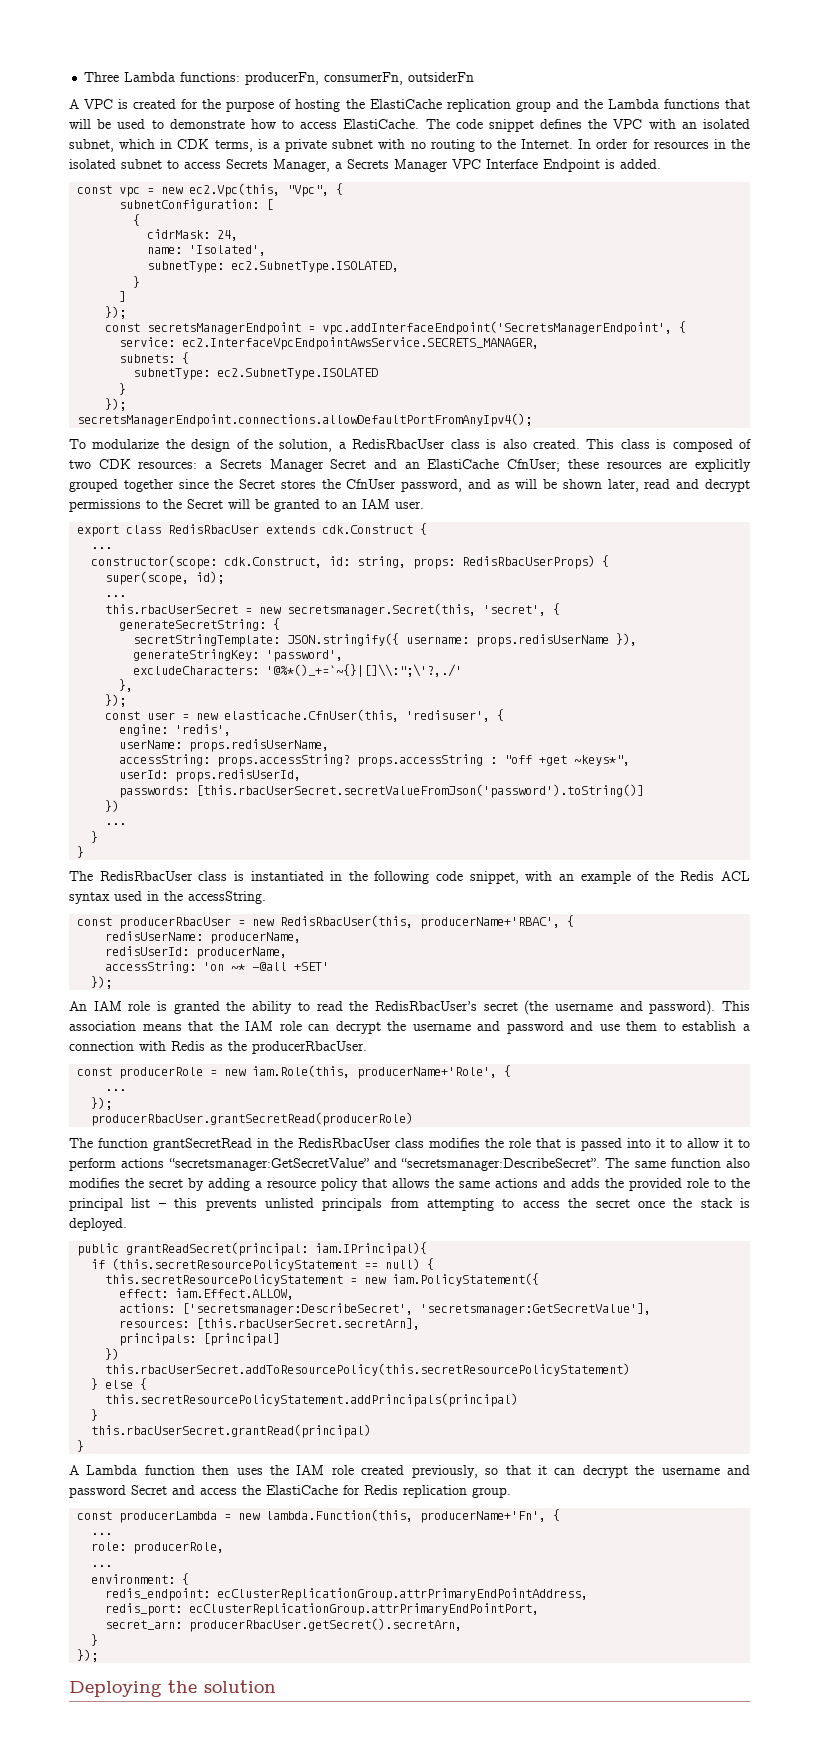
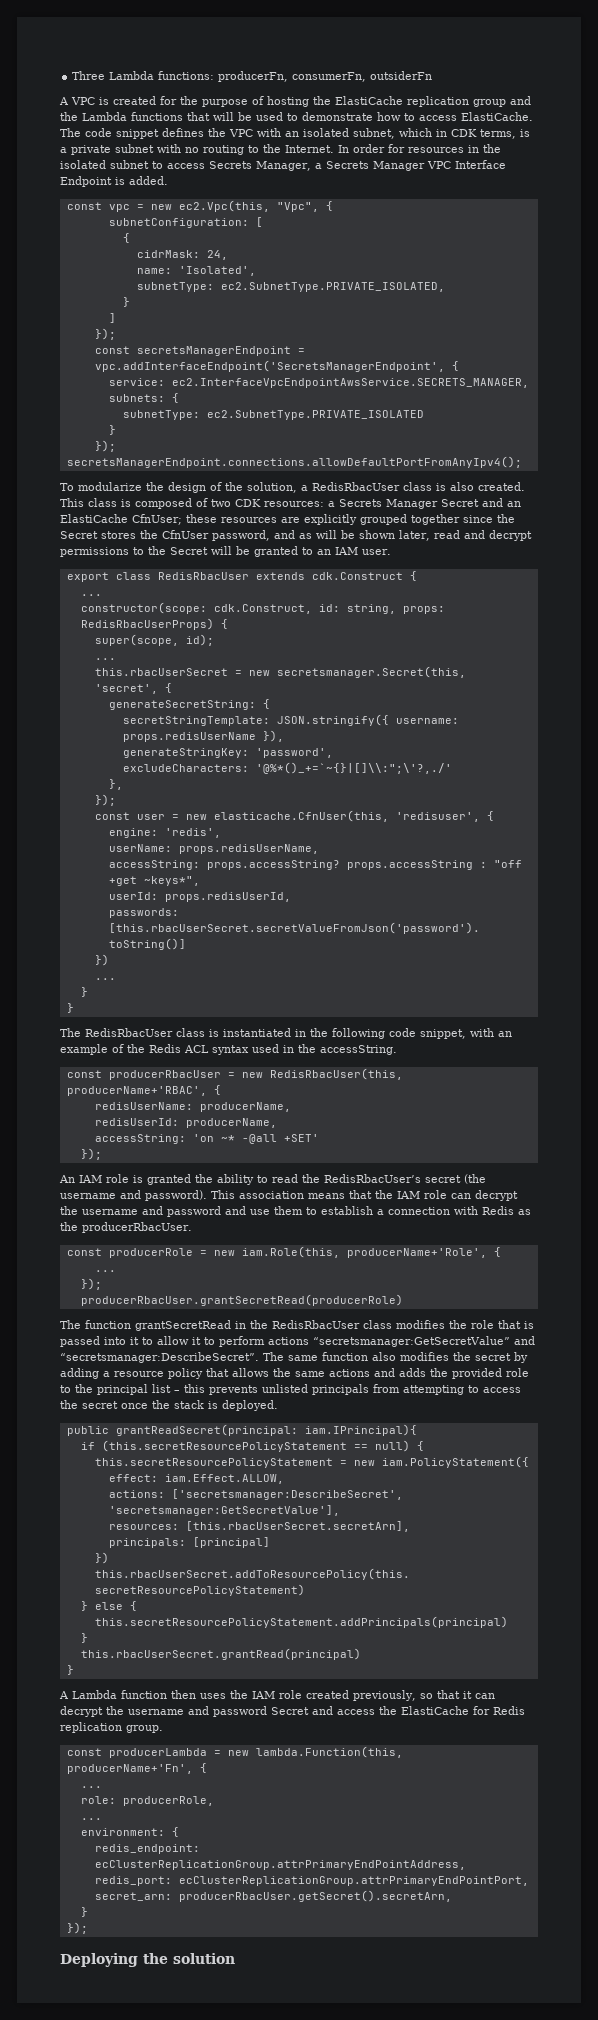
- subnetType: ec2.SubnetType.ISOLATED,
+ subnetType: ec2.SubnetType.PRIVATE_ISOLATED,
- subnetType: ec2.SubnetType.ISOLATED
+ subnetType: ec2.SubnetType.PRIVATE_ISOLATED

